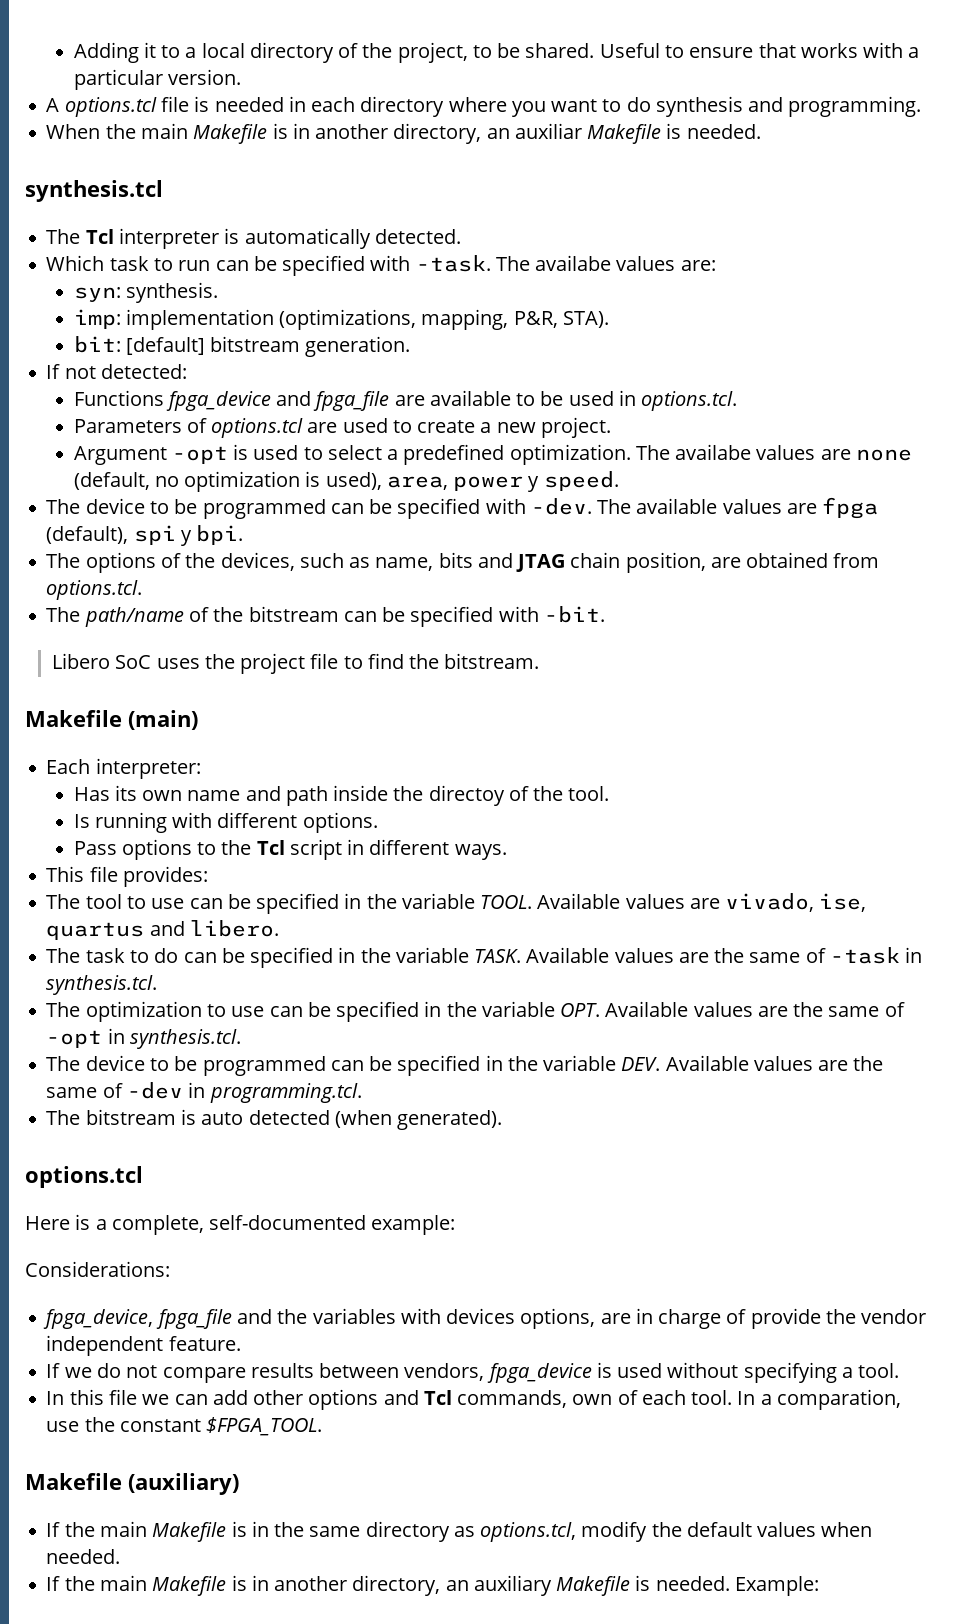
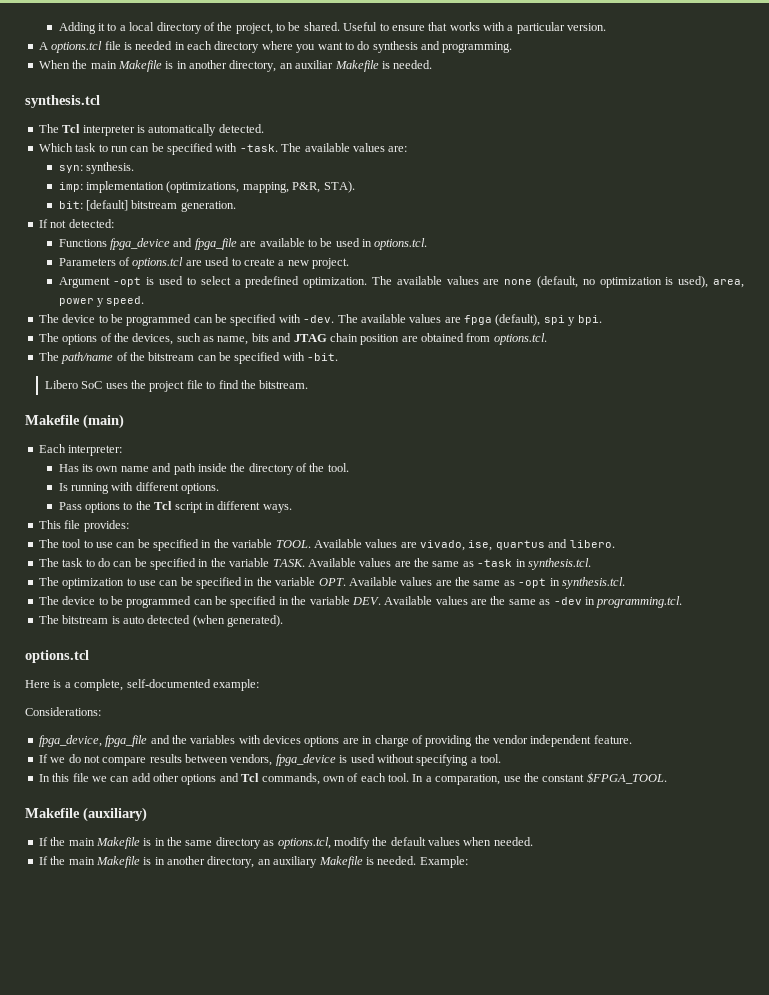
- The availabe values are:
+ The available values are:
- The availabe values are none (default, no optimization is used), area, power y speed.
+ The available values are none (default, no optimization is used), area, power y speed.
- The options of the devices, such as name, bits and JTAG chain position, are obtained from options.tcl.
+ The options of the devices, such as name, bits and JTAG chain position are obtained from options.tcl.
- Has its own name and path inside the directoy of the tool.
+ Has its own name and path inside the directory of the tool.
- Available values are the same of -task in synthesis.tcl.
+ Available values are the same as -task in synthesis.tcl.
- The optimization to use can be specified in the variable OPT. Available values are the same of -opt in synthesis.tcl.
+ The optimization to use can be specified in the variable OPT. Available values are the same as -opt in synthesis.tcl.
- The device to be programmed can be specified in the variable DEV. Available values are the same of -dev in programming.tcl.
+ The device to be programmed can be specified in the variable DEV. Available values are the same as -dev in programming.tcl.
- fpga_device, fpga_file and the variables with devices options, are in charge of provide the vendor independent feature.
+ fpga_device, fpga_file and the variables with devices options are in charge of providing the vendor independent feature.

